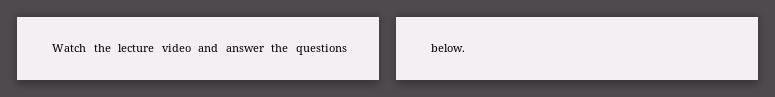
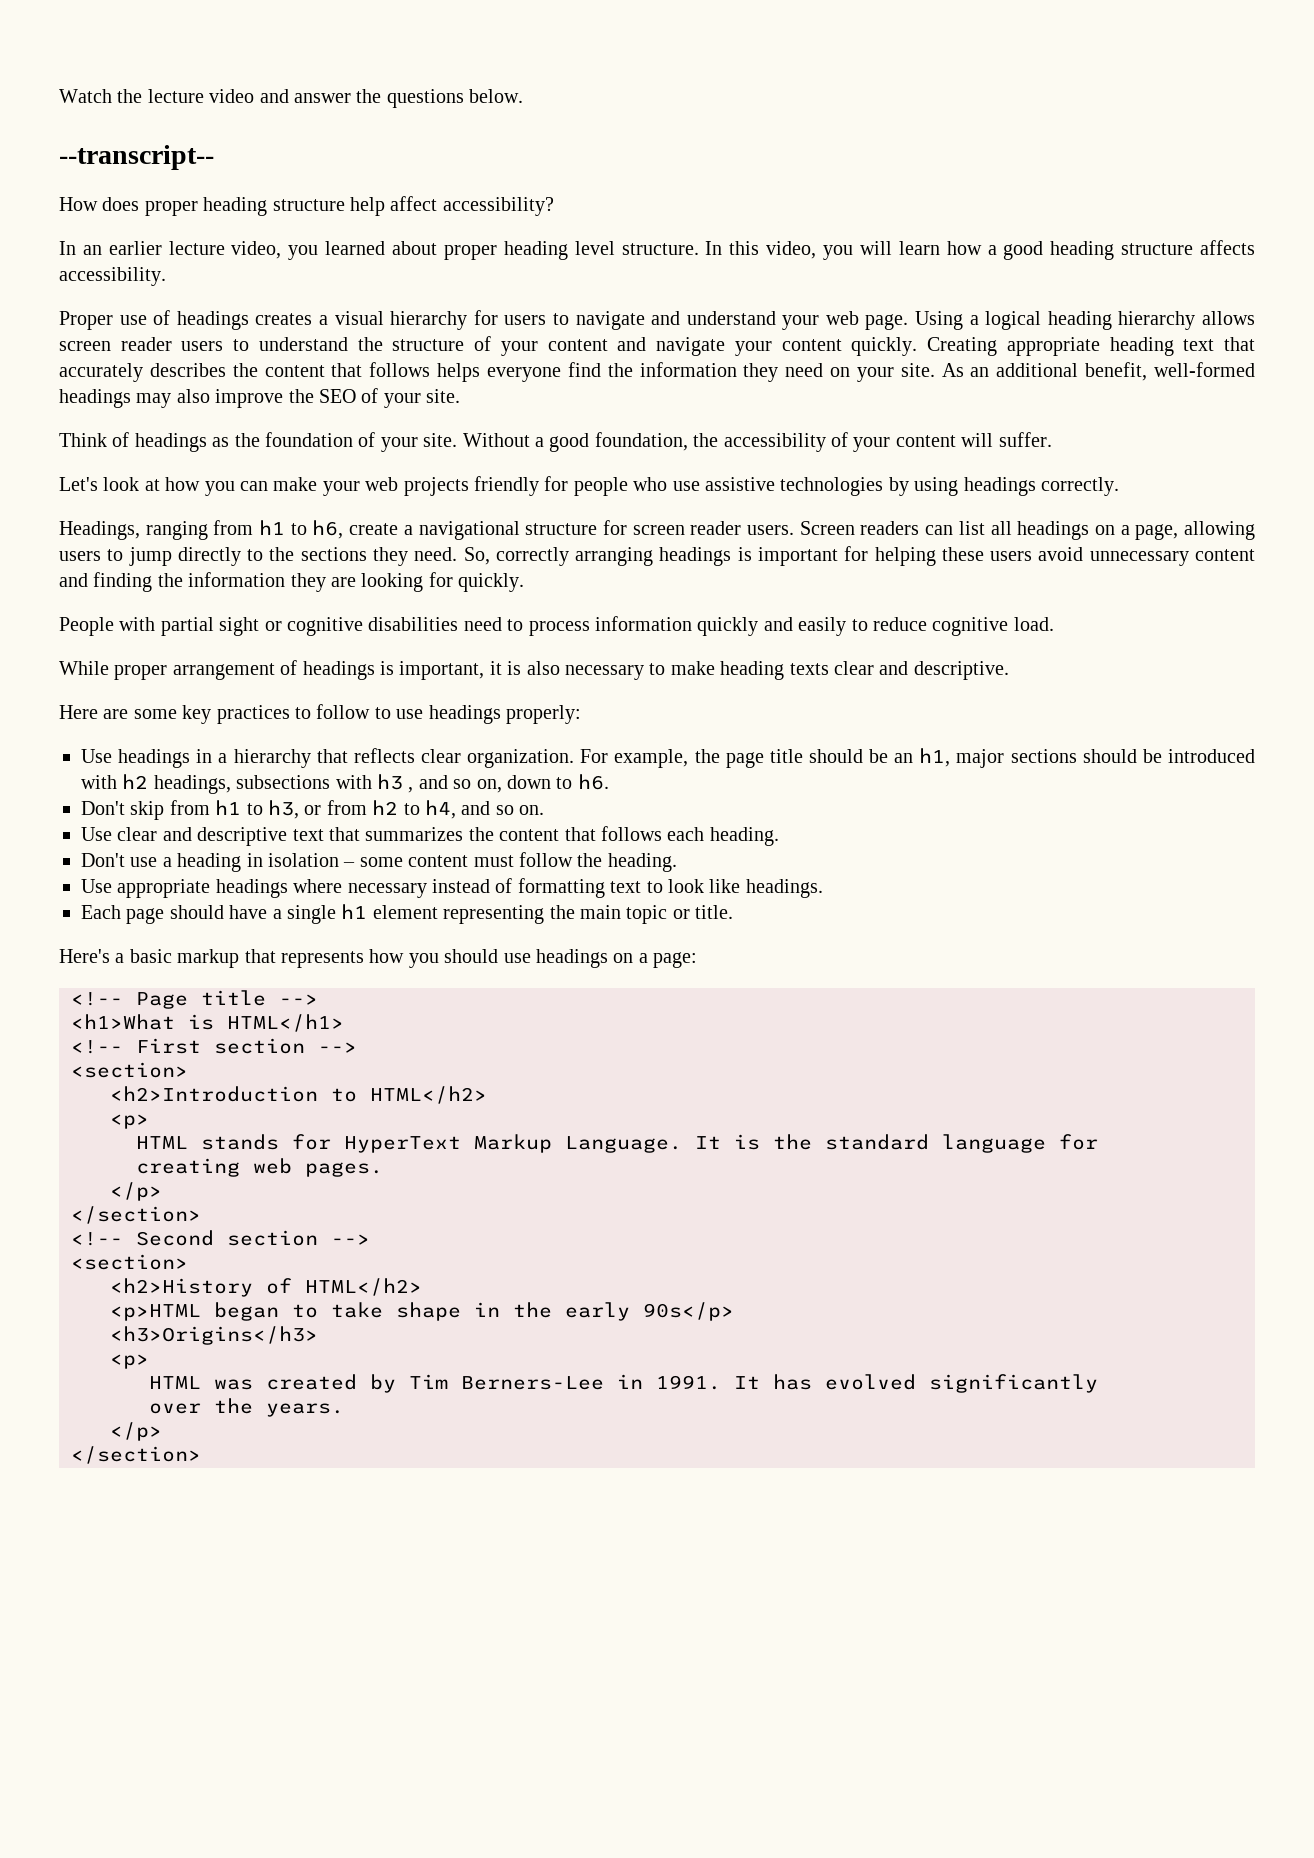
+ --transcript--
+ How does proper heading structure help affect accessibility?
+ In an earlier lecture video, you learned about proper heading level structure. In this video, you will learn how a good heading structure affects accessibility.
+ Proper use of headings creates a visual hierarchy for users to navigate and understand your web page. Using a logical heading hierarchy allows screen reader users to understand the structure of your content and navigate your content quickly. Creating appropriate heading text that accurately describes the content that follows helps everyone find the information they need on your site. As an additional benefit, well-formed headings may also improve the SEO of your site.
+ Think of headings as the foundation of your site. Without a good foundation, the accessibility of your content will suffer.
+ Let's look at how you can make your web projects friendly for people who use assistive technologies by using headings correctly.
+ Headings, ranging from h1 to h6, create a navigational structure for screen reader users. Screen readers can list all headings on a page, allowing users to jump directly to the sections they need. So, correctly arranging headings is important for helping these users avoid unnecessary content and finding the information they are looking for quickly.
+ People with partial sight or cognitive disabilities need to process information quickly and easily to reduce cognitive load.
+ While proper arrangement of headings is important, it is also necessary to make heading texts clear and descriptive.
+ Here are some key practices to follow to use headings properly:
+ Use headings in a hierarchy that reflects clear organization. For example, the page title should be an h1, major sections should be introduced with h2 headings, subsections with h3 , and so on, down to h6.
+ Don't skip from h1 to h3, or from h2 to h4, and so on.
+ Use clear and descriptive text that summarizes the content that follows each heading.
+ Don't use a heading in isolation – some content must follow the heading.
+ Use appropriate headings where necessary instead of formatting text to look like headings.
+ Each page should have a single h1 element representing the main topic or title.
+ Here's a basic markup that represents how you should use headings on a page:
+ <!-- Page title -->
+ <h1>What is HTML</h1>
+ <!-- First section -->
+ <section>
+ <h2>Introduction to HTML</h2>
+ <p>
+ HTML stands for HyperText Markup Language. It is the standard language for
+ creating web pages.
+ </p>
+ </section>
+ <!-- Second section -->
+ <section>
+ <h2>History of HTML</h2>
+ <p>HTML began to take shape in the early 90s</p>
+ <h3>Origins</h3>
+ <p>
+ HTML was created by Tim Berners-Lee in 1991. It has evolved significantly
+ over the years.
+ </p>
+ </section>

